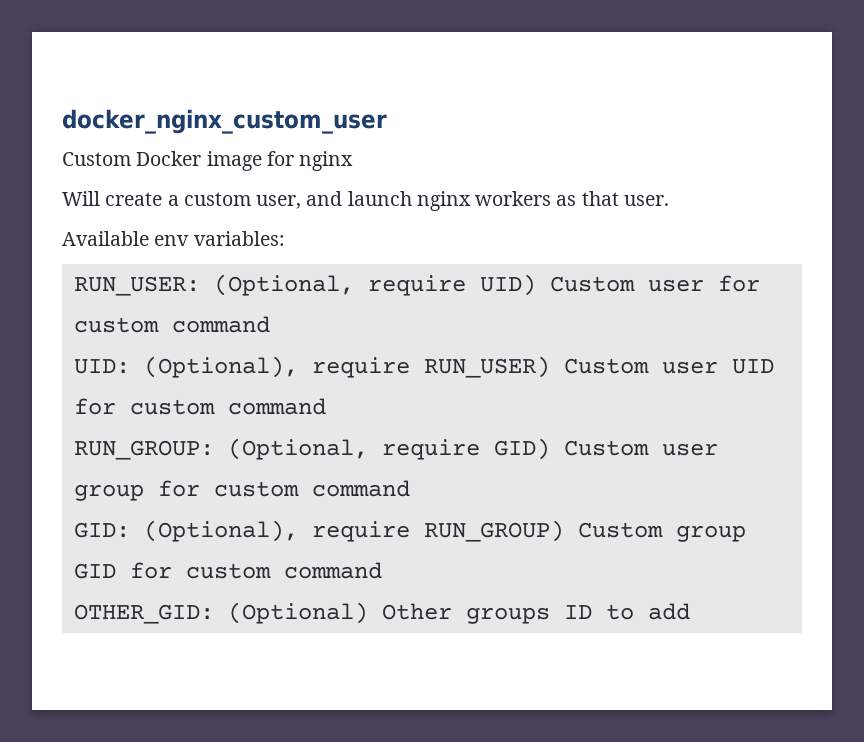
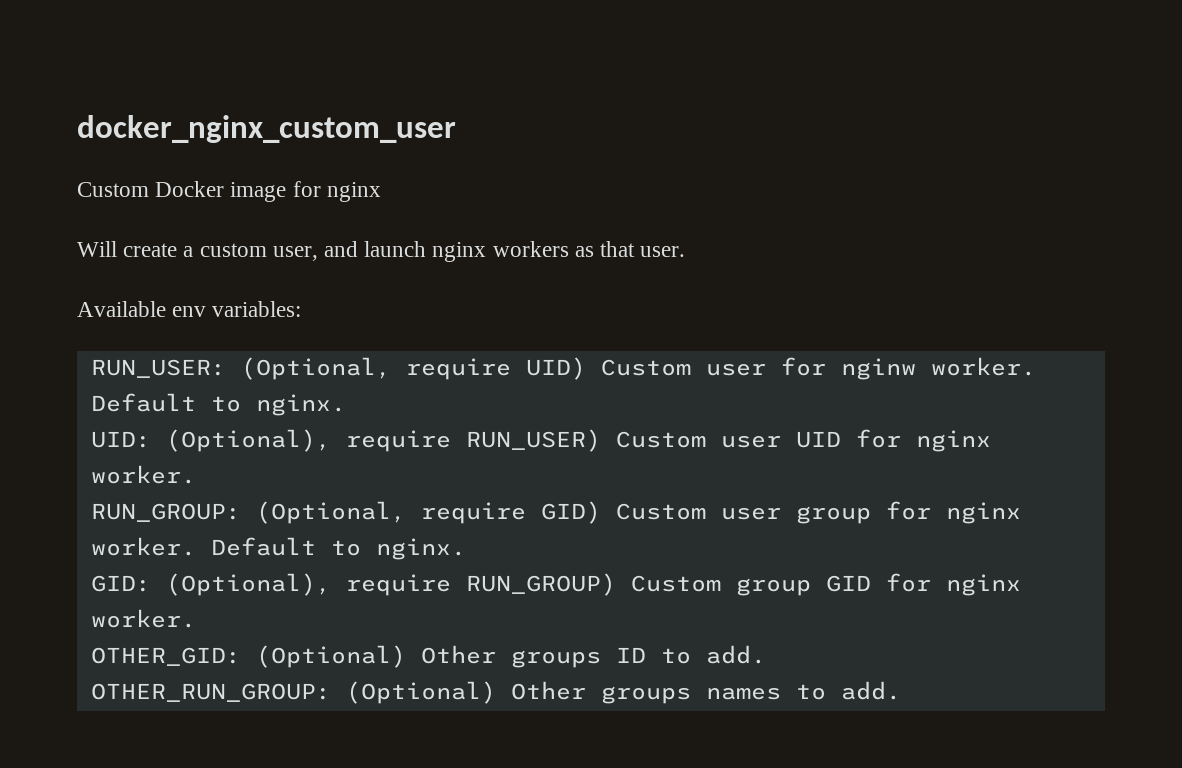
- RUN_USER: (Optional, require UID) Custom user for custom command
+ RUN_USER: (Optional, require UID) Custom user for nginw worker. Default to nginx.
- UID: (Optional), require RUN_USER) Custom user UID for custom command
+ UID: (Optional), require RUN_USER) Custom user UID for nginx worker.
- RUN_GROUP: (Optional, require GID) Custom user group for custom command
+ RUN_GROUP: (Optional, require GID) Custom user group for nginx worker. Default to nginx.
- GID: (Optional), require RUN_GROUP) Custom group GID for custom command
+ GID: (Optional), require RUN_GROUP) Custom group GID for nginx worker.
- OTHER_GID: (Optional) Other groups ID to add
+ OTHER_GID: (Optional) Other groups ID to add.
+ OTHER_RUN_GROUP: (Optional) Other groups names to add.

